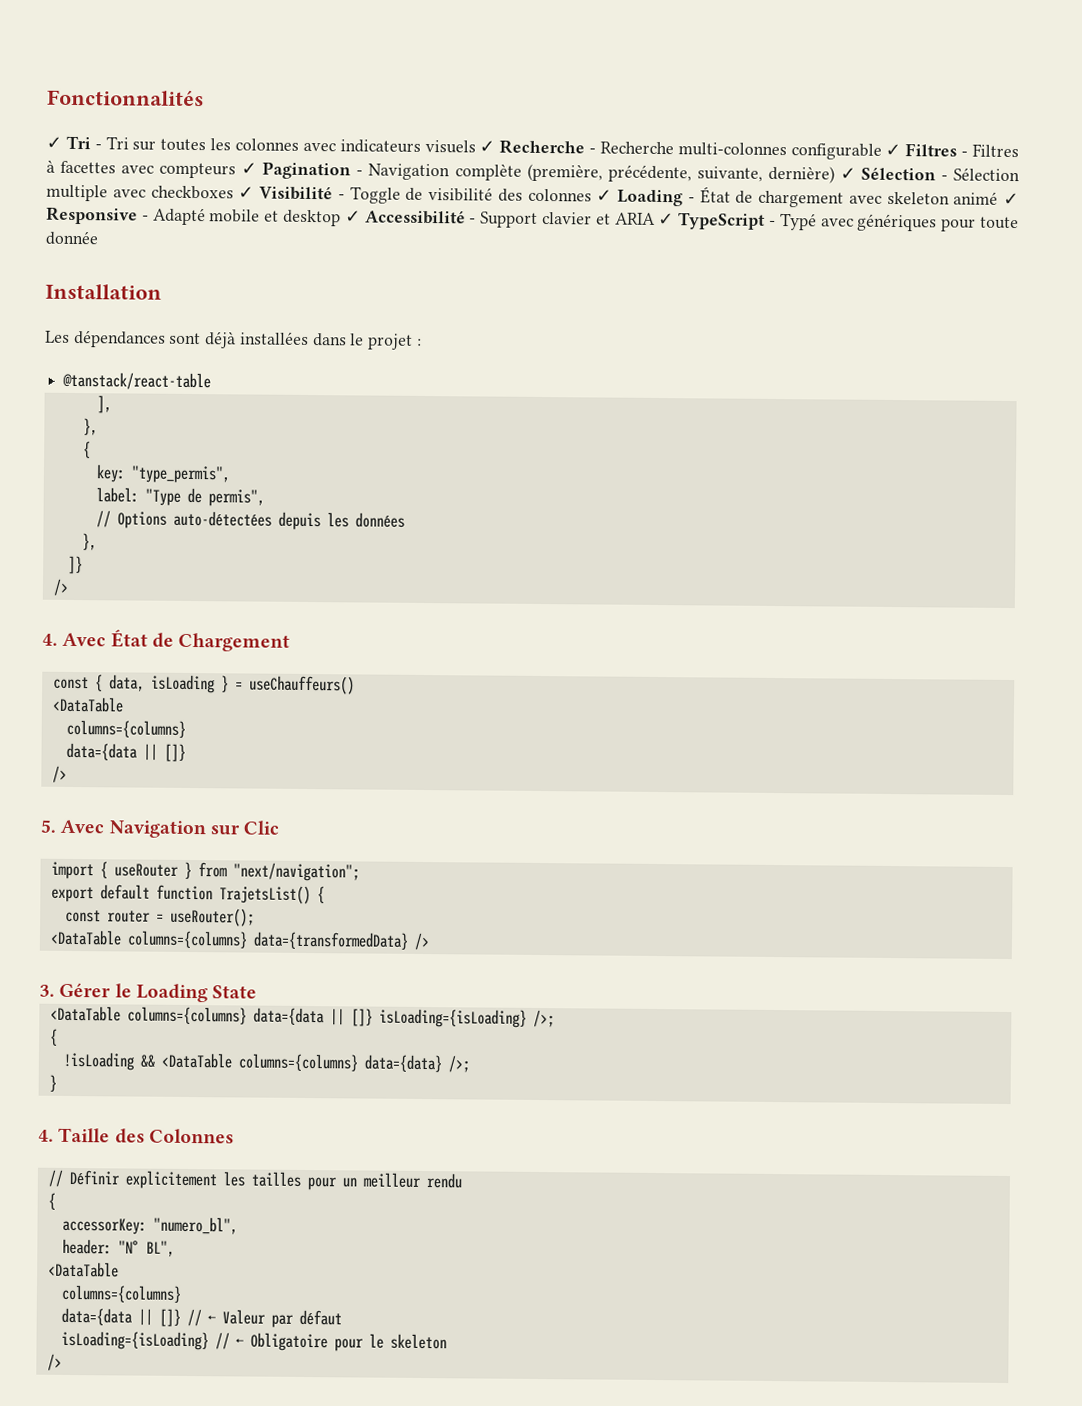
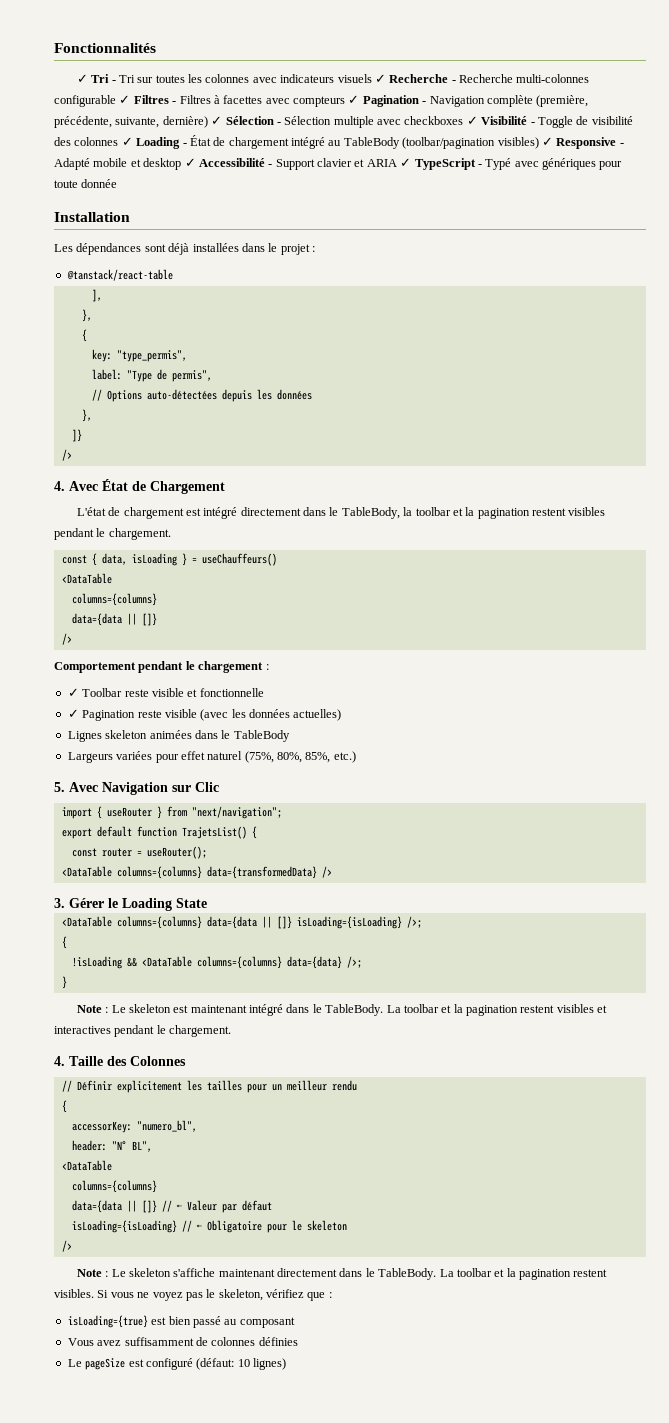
- ✓ Tri - Tri sur toutes les colonnes avec indicateurs visuels ✓ Recherche - Recherche multi-colonnes configurable ✓ Filtres - Filtres à facettes avec compteurs ✓ Pagination - Navigation complète (première, précédente, suivante, dernière) ✓ Sélection - Sélection multiple avec checkboxes ✓ Visibilité - Toggle de visibilité des colonnes ✓ Loading - État de chargement avec skeleton animé ✓ Responsive - Adapté mobile et desktop ✓ Accessibilité - Support clavier et ARIA ✓ TypeScript - Typé avec génériques pour toute donnée
+ ✓ Tri - Tri sur toutes les colonnes avec indicateurs visuels ✓ Recherche - Recherche multi-colonnes configurable ✓ Filtres - Filtres à facettes avec compteurs ✓ Pagination - Navigation complète (première, précédente, suivante, dernière) ✓ Sélection - Sélection multiple avec checkboxes ✓ Visibilité - Toggle de visibilité des colonnes ✓ Loading - État de chargement intégré au TableBody (toolbar/pagination visibles) ✓ Responsive - Adapté mobile et desktop ✓ Accessibilité - Support clavier et ARIA ✓ TypeScript - Typé avec génériques pour toute donnée
+ L'état de chargement est intégré directement dans le TableBody, la toolbar et la pagination restent visibles pendant le chargement.
+ Comportement pendant le chargement :
+ ✓ Toolbar reste visible et fonctionnelle
+ ✓ Pagination reste visible (avec les données actuelles)
+ Lignes skeleton animées dans le TableBody
+ Largeurs variées pour effet naturel (75%, 80%, 85%, etc.)
+ Note : Le skeleton est maintenant intégré dans le TableBody. La toolbar et la pagination restent visibles et interactives pendant le chargement.
+ Note : Le skeleton s'affiche maintenant directement dans le TableBody. La toolbar et la pagination restent visibles. Si vous ne voyez pas le skeleton, vérifiez que :
+ isLoading={true} est bien passé au composant
+ Vous avez suffisamment de colonnes définies
+ Le pageSize est configuré (défaut: 10 lignes)

